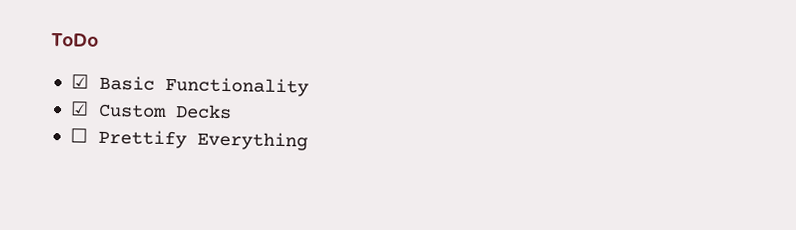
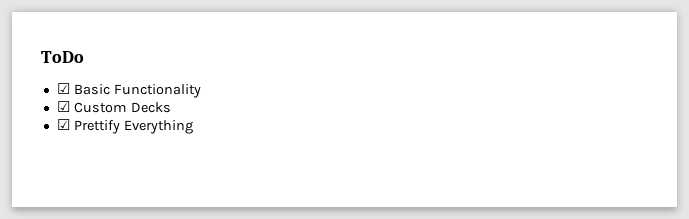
- ☐ Prettify Everything
+ ☑ Prettify Everything

